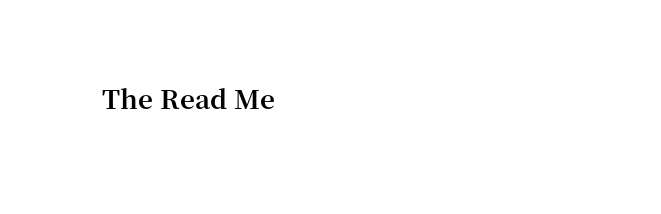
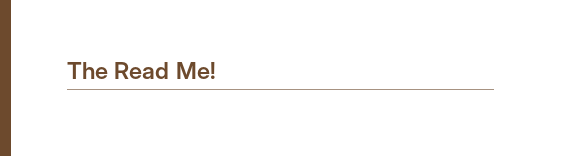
- The Read Me
+ The Read Me!

